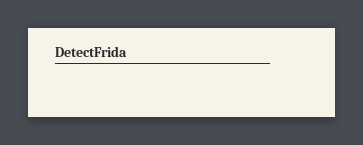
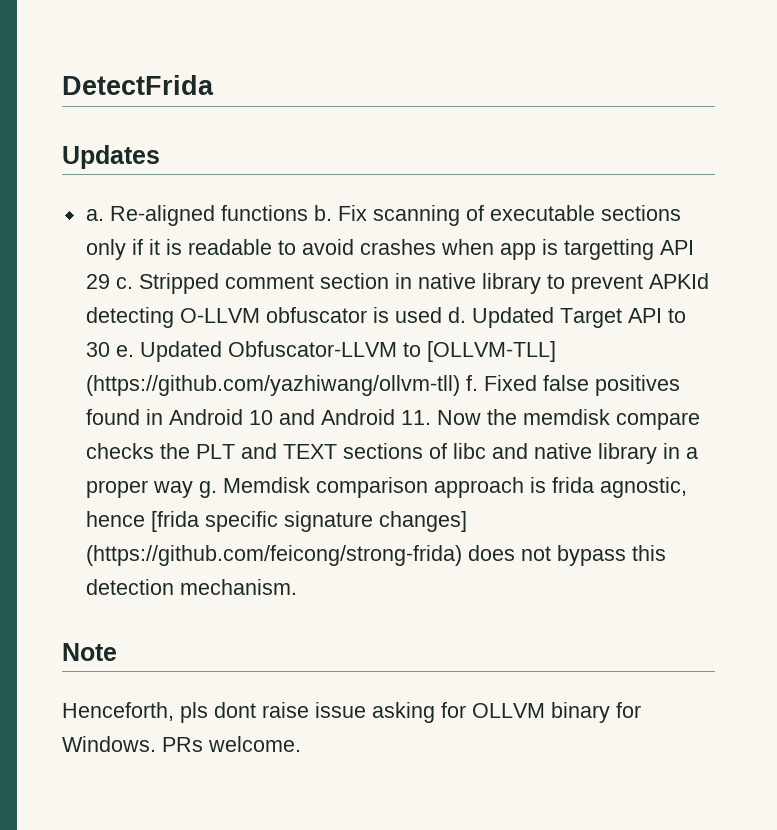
+ Updates
+ a. Re-aligned functions b. Fix scanning of executable sections only if it is readable to avoid crashes when app is targetting API 29 c. Stripped comment section in native library to prevent APKId detecting O-LLVM obfuscator is used d. Updated Target API to 30 e. Updated Obfuscator-LLVM to [OLLVM-TLL] (https://github.com/yazhiwang/ollvm-tll) f. Fixed false positives found in Android 10 and Android 11. Now the memdisk compare checks the PLT and TEXT sections of libc and native library in a proper way g. Memdisk comparison approach is frida agnostic, hence [frida specific signature changes] (https://github.com/feicong/strong-frida) does not bypass this detection mechanism.
+ Note
+ Henceforth, pls dont raise issue asking for OLLVM binary for Windows. PRs welcome.

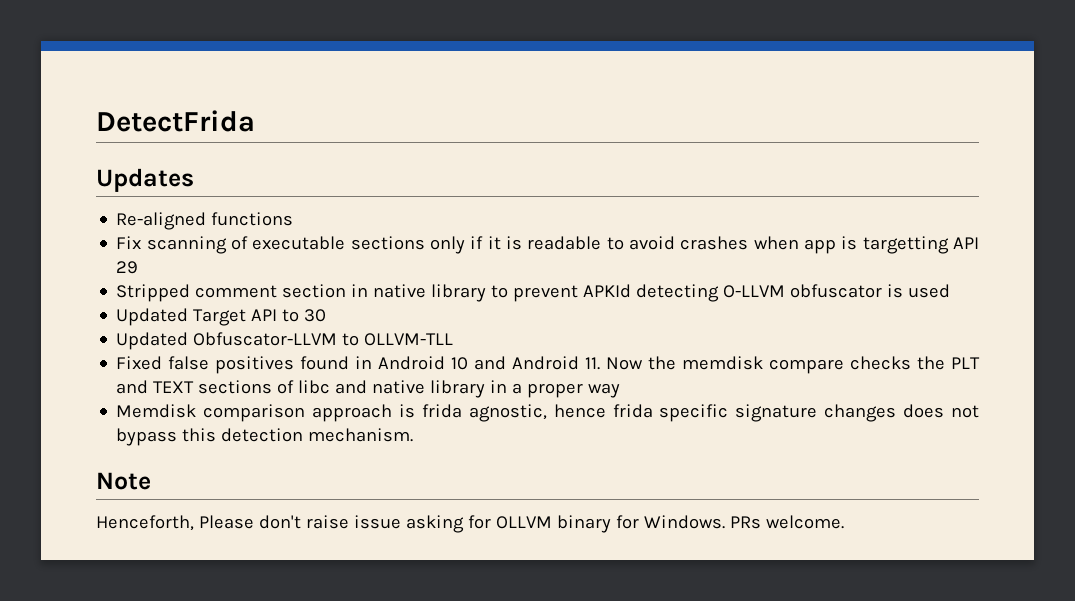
- a. Re-aligned functions b. Fix scanning of executable sections only if it is readable to avoid crashes when app is targetting API 29 c. Stripped comment section in native library to prevent APKId detecting O-LLVM obfuscator is used d. Updated Target API to 30 e. Updated Obfuscator-LLVM to [OLLVM-TLL] (https://github.com/yazhiwang/ollvm-tll) f. Fixed false positives found in Android 10 and Android 11. Now the memdisk compare checks the PLT and TEXT sections of libc and native library in a proper way g. Memdisk comparison approach is frida agnostic, hence [frida specific signature changes] (https://github.com/feicong/strong-frida) does not bypass this detection mechanism.
+ Re-aligned functions
+ Fix scanning of executable sections only if it is readable to avoid crashes when app is targetting API 29
+ Stripped comment section in native library to prevent APKId detecting O-LLVM obfuscator is used
+ Updated Target API to 30
+ Updated Obfuscator-LLVM to OLLVM-TLL
+ Fixed false positives found in Android 10 and Android 11. Now the memdisk compare checks the PLT and TEXT sections of libc and native library in a proper way
+ Memdisk comparison approach is frida agnostic, hence frida specific signature changes does not bypass this detection mechanism.
- Henceforth, pls dont raise issue asking for OLLVM binary for Windows.
+ Henceforth, Please don't raise issue asking for OLLVM binary for Windows.

